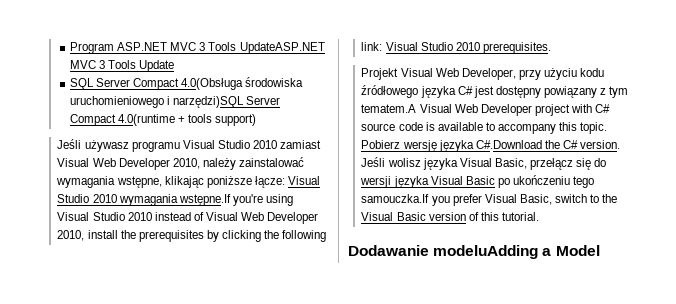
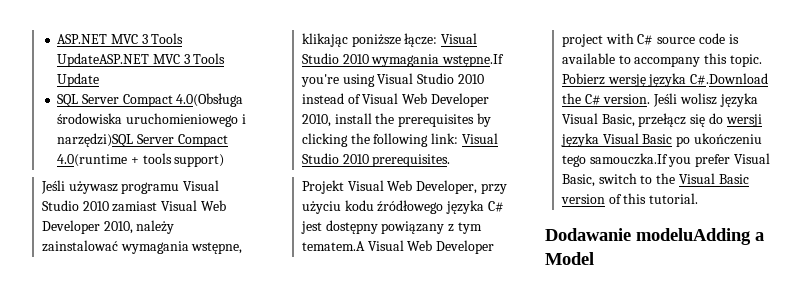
- Program ASP.NET MVC 3 Tools UpdateASP.NET MVC 3 Tools Update
+ ASP.NET MVC 3 Tools UpdateASP.NET MVC 3 Tools Update

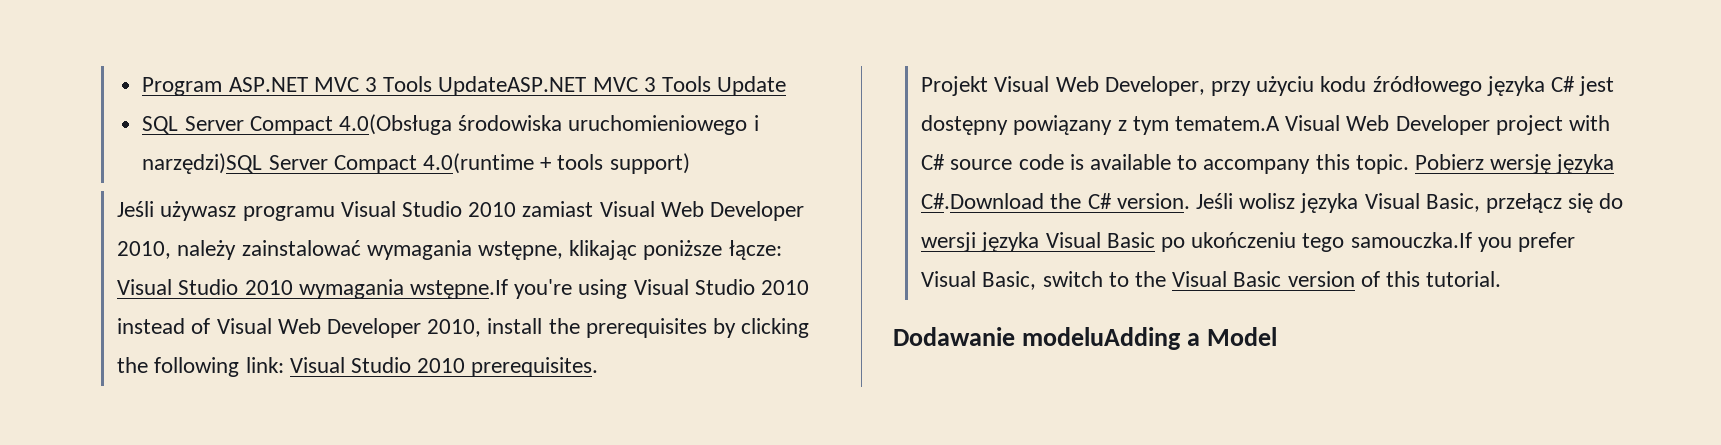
- ASP.NET MVC 3 Tools UpdateASP.NET MVC 3 Tools Update
+ Program ASP.NET MVC 3 Tools UpdateASP.NET MVC 3 Tools Update

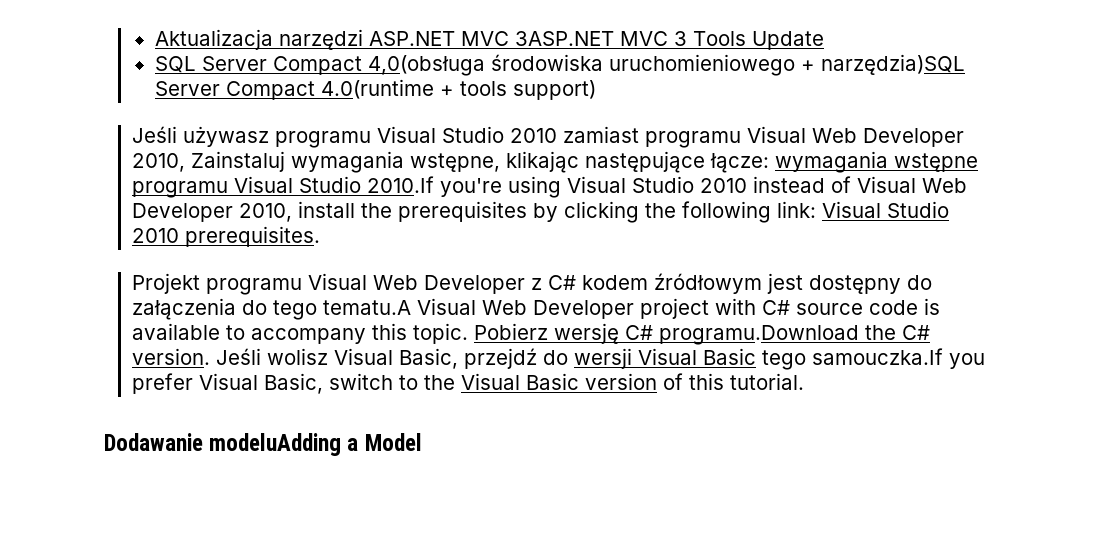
- Program ASP.NET MVC 3 Tools UpdateASP.NET MVC 3 Tools Update
+ Aktualizacja narzędzi ASP.NET MVC 3ASP.NET MVC 3 Tools Update
- SQL Server Compact 4.0(Obsługa środowiska uruchomieniowego i narzędzi)SQL Server Compact 4.0(runtime + tools support)
+ SQL Server Compact 4,0(obsługa środowiska uruchomieniowego + narzędzia)SQL Server Compact 4.0(runtime + tools support)
- Jeśli używasz programu Visual Studio 2010 zamiast Visual Web Developer 2010, należy zainstalować wymagania wstępne, klikając poniższe łącze: Visual Studio 2010 wymagania wstępne.If you're using Visual Studio 2010 instead of Visual Web Developer 2010, install the prerequisites by clicking the following link: Visual Studio 2010 prerequisites.
+ Jeśli używasz programu Visual Studio 2010 zamiast programu Visual Web Developer 2010, Zainstaluj wymagania wstępne, klikając następujące łącze: wymagania wstępne programu Visual Studio 2010.If you're using Visual Studio 2010 instead of Visual Web Developer 2010, install the prerequisites by clicking the following link: Visual Studio 2010 prerequisites.
- Projekt Visual Web Developer, przy użyciu kodu źródłowego języka C# jest dostępny powiązany z tym tematem.A Visual Web Developer project with C# source code is available to accompany this topic.
+ Projekt programu Visual Web Developer z C# kodem źródłowym jest dostępny do załączenia do tego tematu.A Visual Web Developer project with C# source code is available to accompany this topic.
- Pobierz wersję języka C#.Download the C# version.
+ Pobierz wersję C# programu.Download the C# version.
- Jeśli wolisz języka Visual Basic, przełącz się do wersji języka Visual Basic po ukończeniu tego samouczka.If you prefer Visual Basic, switch to the Visual Basic version of this tutorial.
+ Jeśli wolisz Visual Basic, przejdź do wersji Visual Basic tego samouczka.If you prefer Visual Basic, switch to the Visual Basic version of this tutorial.

